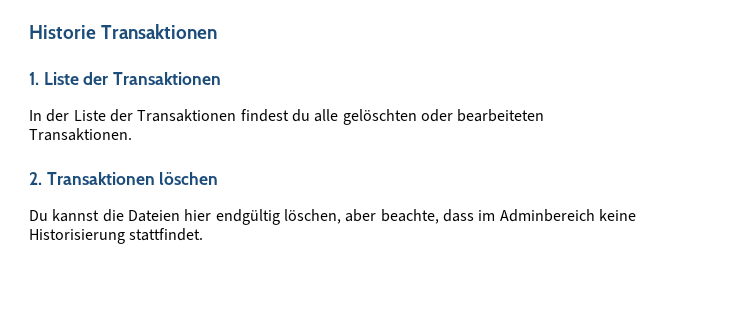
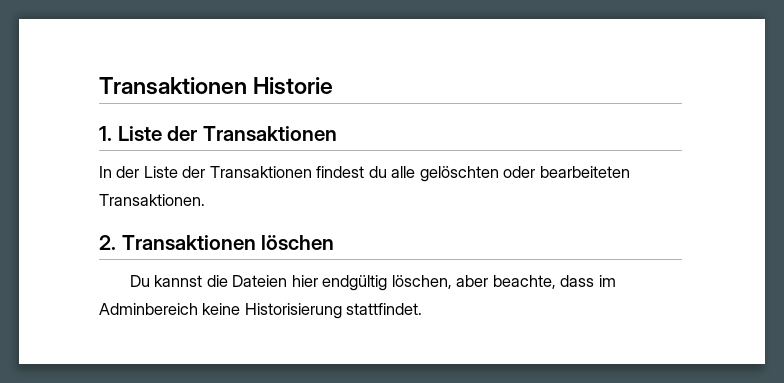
- Historie Transaktionen
+ Transaktionen Historie

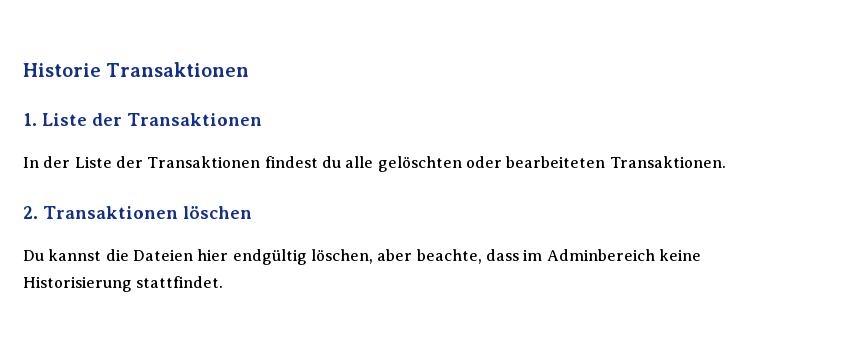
- Transaktionen Historie
+ Historie Transaktionen

